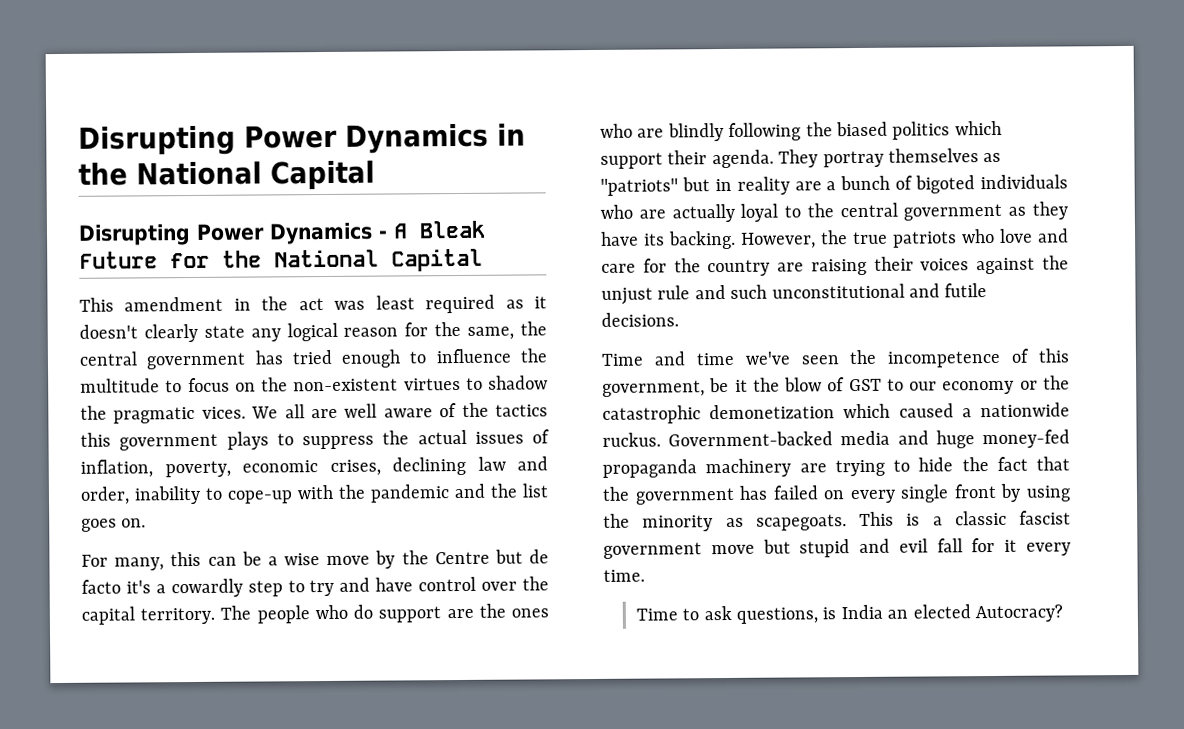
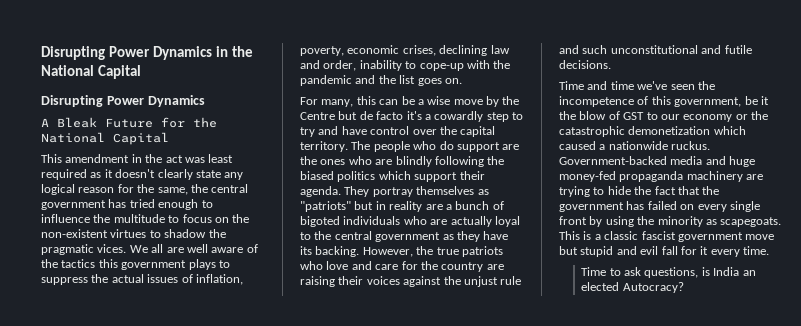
  Disrupting Power Dynamics in the National Capital
- Disrupting Power Dynamics - A Bleak Future for the National Capital
+ Disrupting Power Dynamics
+ A Bleak Future for the National Capital

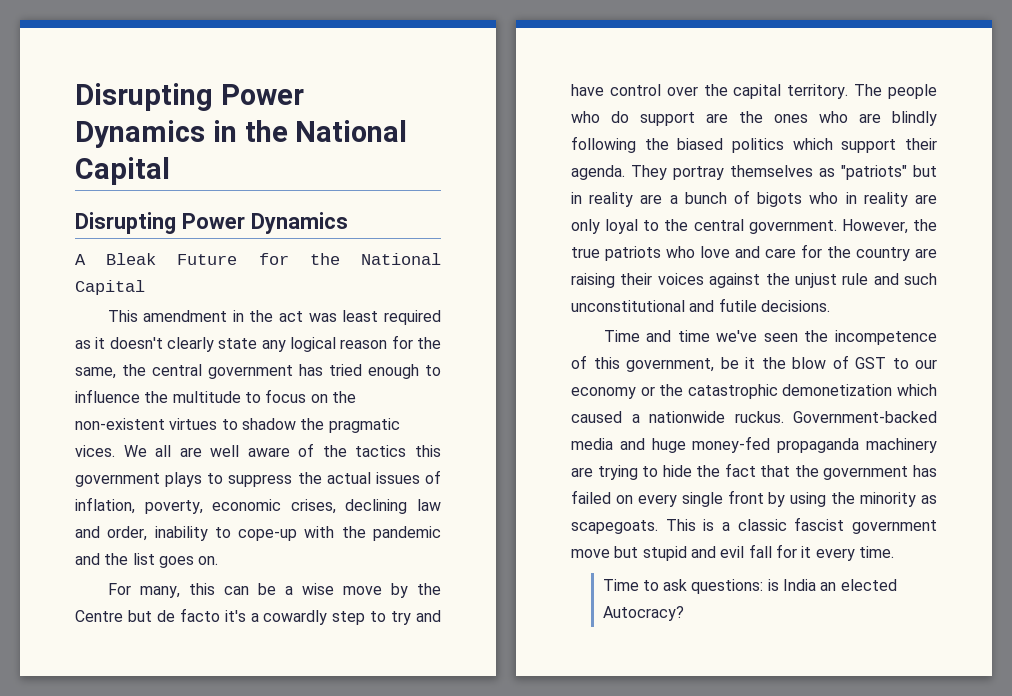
- They portray themselves as "patriots" but in reality are a bunch of bigoted individuals who are actually loyal to the central government as they have its backing.
+ They portray themselves as "patriots" but in reality are a bunch of bigots who in reality are only loyal to the central government.
- Time to ask questions, is India an elected Autocracy?
+ Time to ask questions: is India an elected Autocracy?

